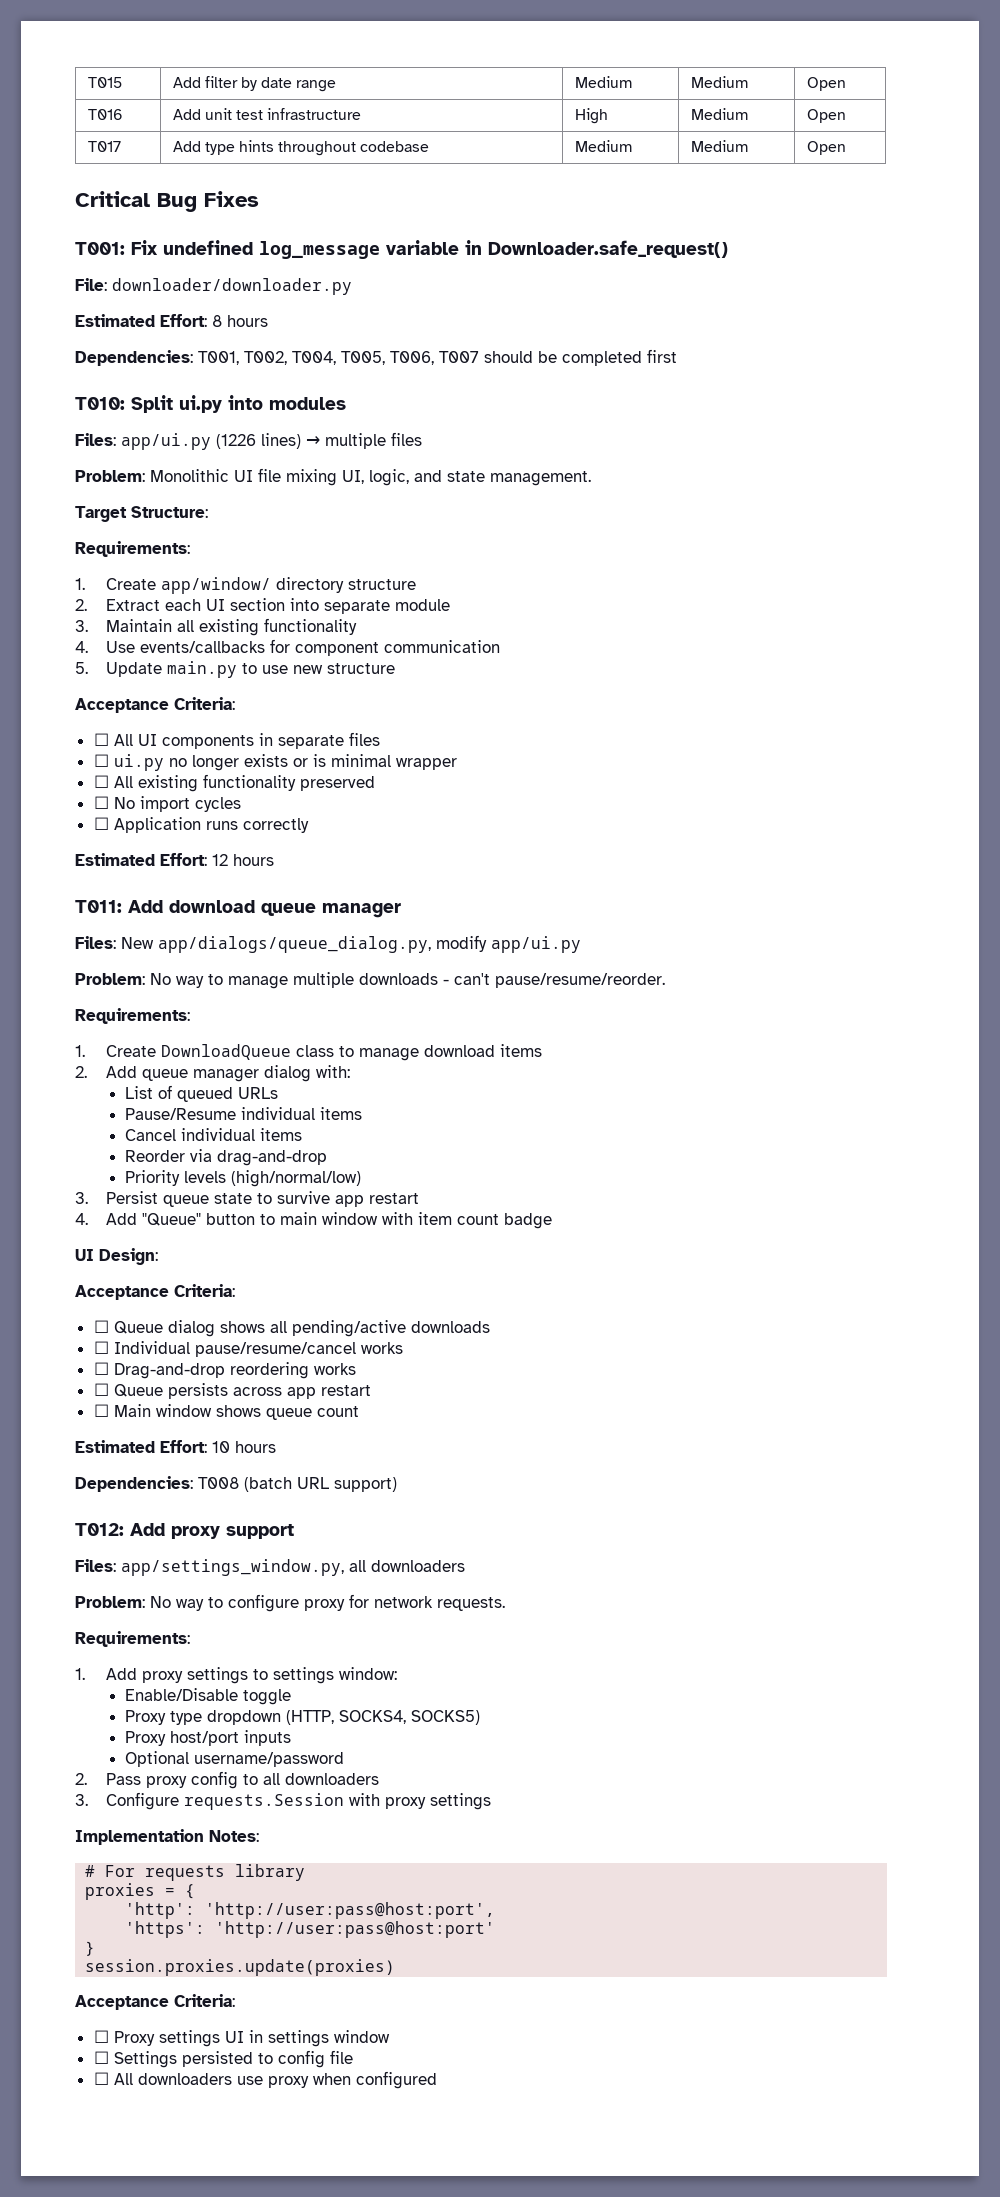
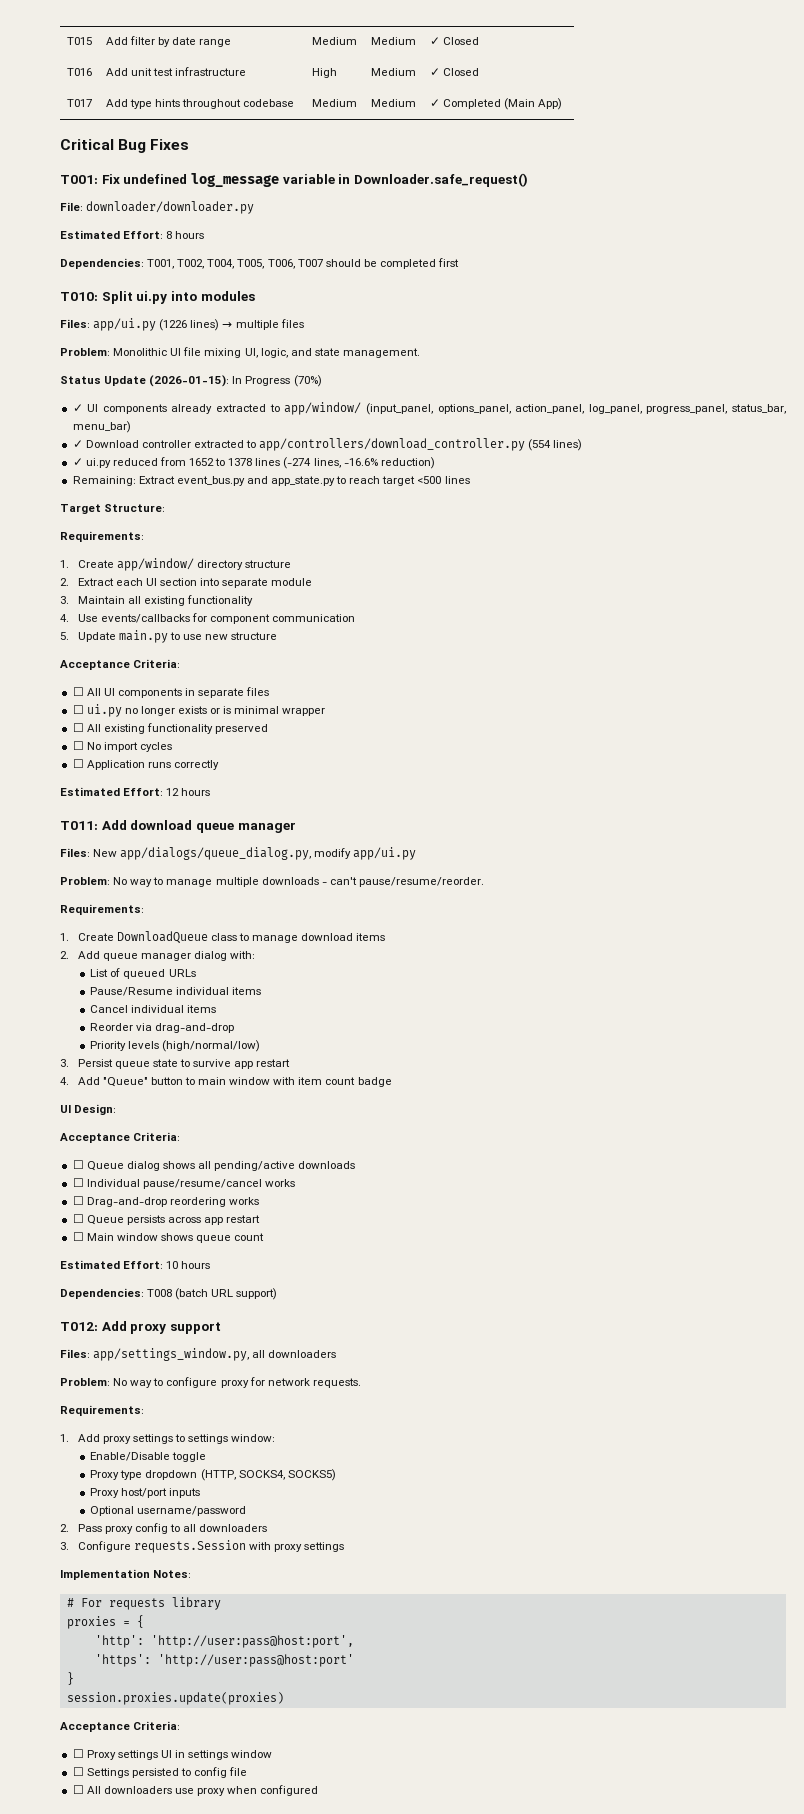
- T015 | Add filter by date range | Medium | Medium | Open
+ T015 | Add filter by date range | Medium | Medium | ✓ Closed
- T016 | Add unit test infrastructure | High | Medium | Open
+ T016 | Add unit test infrastructure | High | Medium | ✓ Closed
- T017 | Add type hints throughout codebase | Medium | Medium | Open
+ T017 | Add type hints throughout codebase | Medium | Medium | ✓ Completed (Main App)
+ Status Update (2026-01-15): In Progress (70%)
+ ✓ UI components already extracted to app/window/ (input_panel, options_panel, action_panel, log_panel, progress_panel, status_bar, menu_bar)
+ ✓ Download controller extracted to app/controllers/download_controller.py (554 lines)
+ ✓ ui.py reduced from 1652 to 1378 lines (-274 lines, -16.6% reduction)
+ Remaining: Extract event_bus.py and app_state.py to reach target <500 lines

